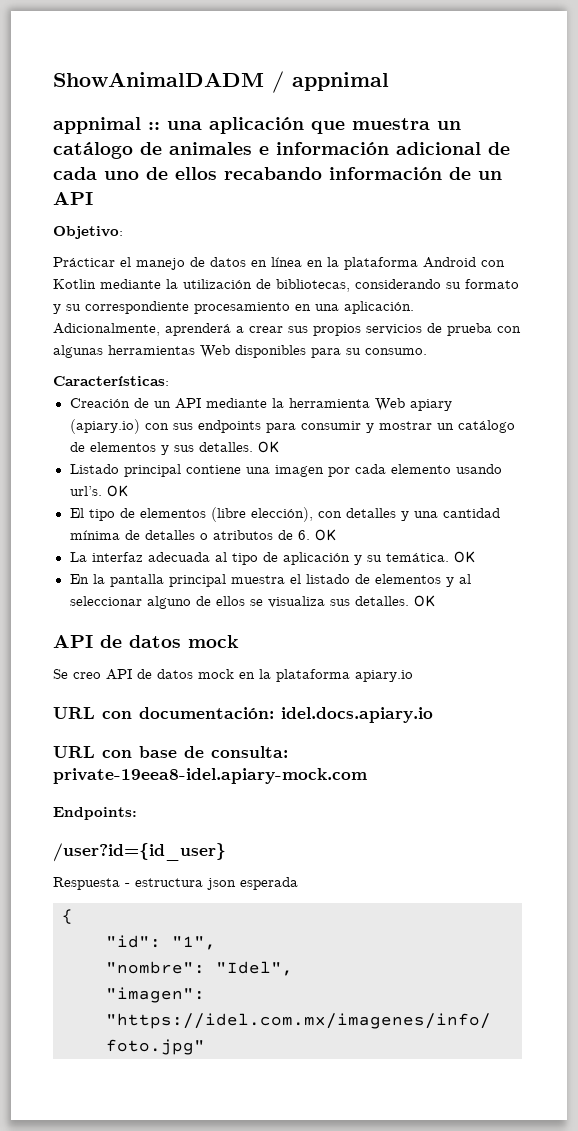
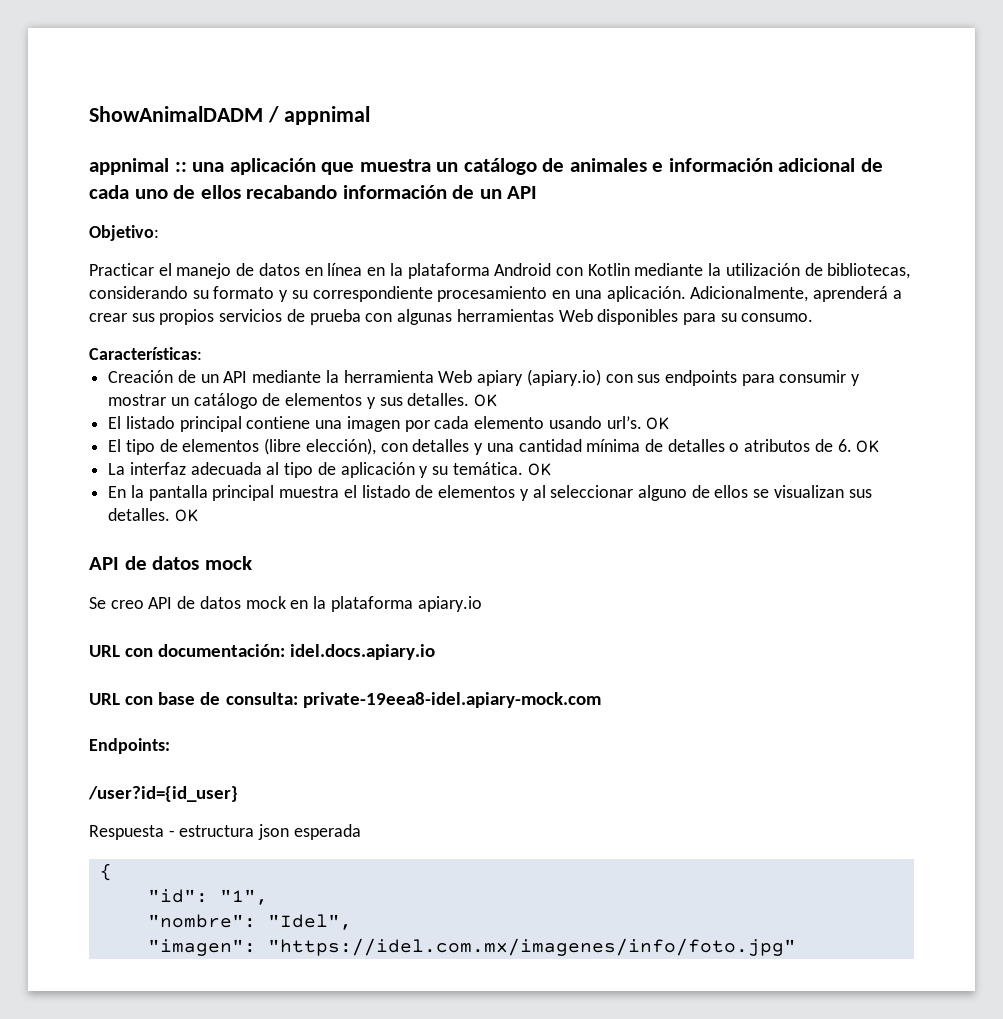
- Prácticar el manejo de datos en línea en la plataforma Android con Kotlin mediante la utilización de bibliotecas, considerando su formato y su correspondiente procesamiento en una aplicación.
+ Practicar el manejo de datos en línea en la plataforma Android con Kotlin mediante la utilización de bibliotecas, considerando su formato y su correspondiente procesamiento en una aplicación.
- Listado principal contiene una imagen por cada elemento usando url’s.
+ El listado principal contiene una imagen por cada elemento usando url’s.
- En la pantalla principal muestra el listado de elementos y al seleccionar alguno de ellos se visualiza sus detalles.
+ En la pantalla principal muestra el listado de elementos y al seleccionar alguno de ellos se visualizan sus detalles.

